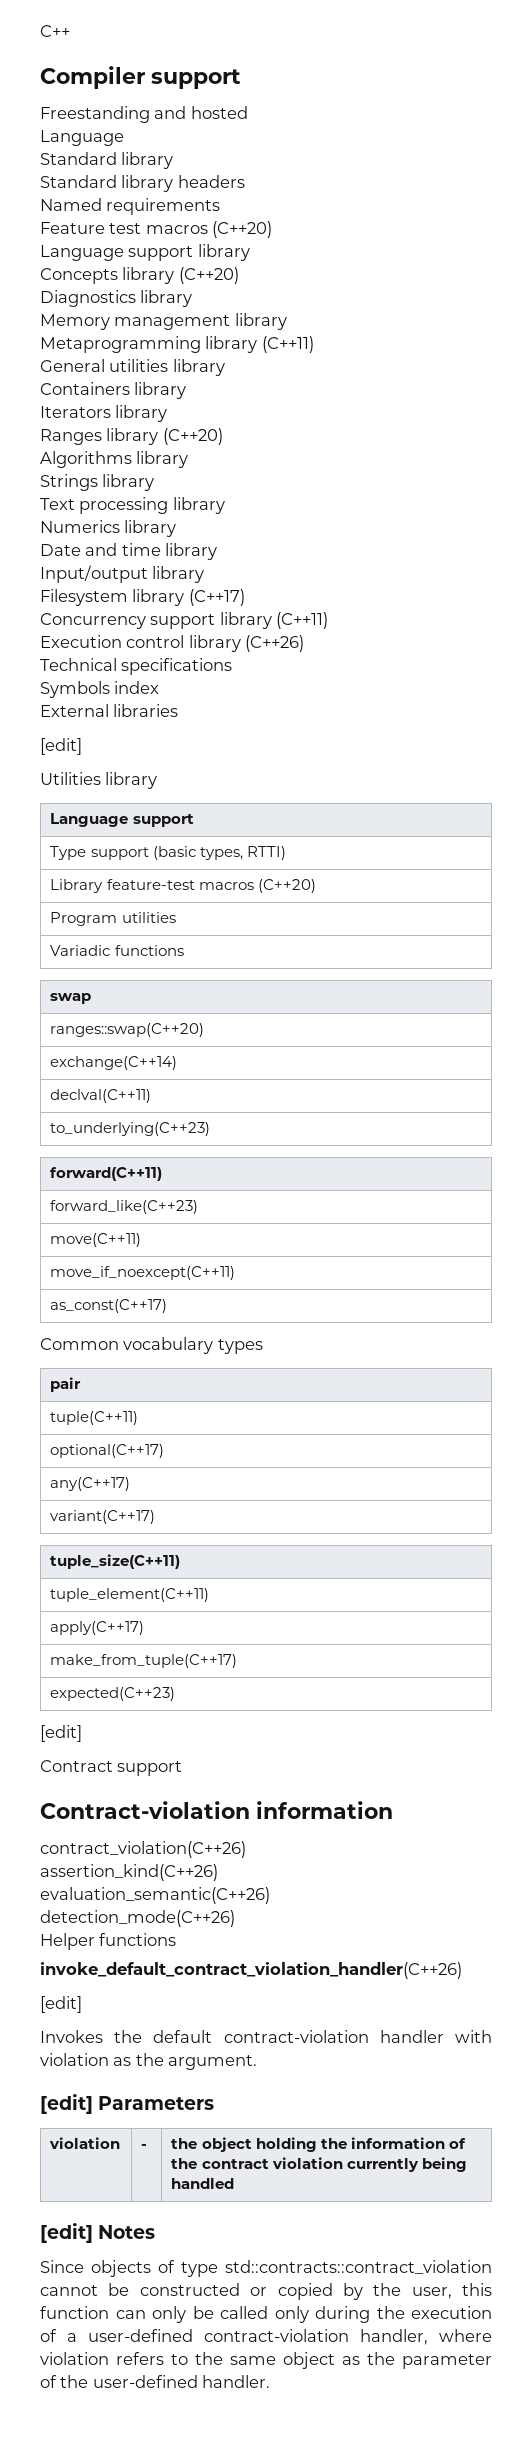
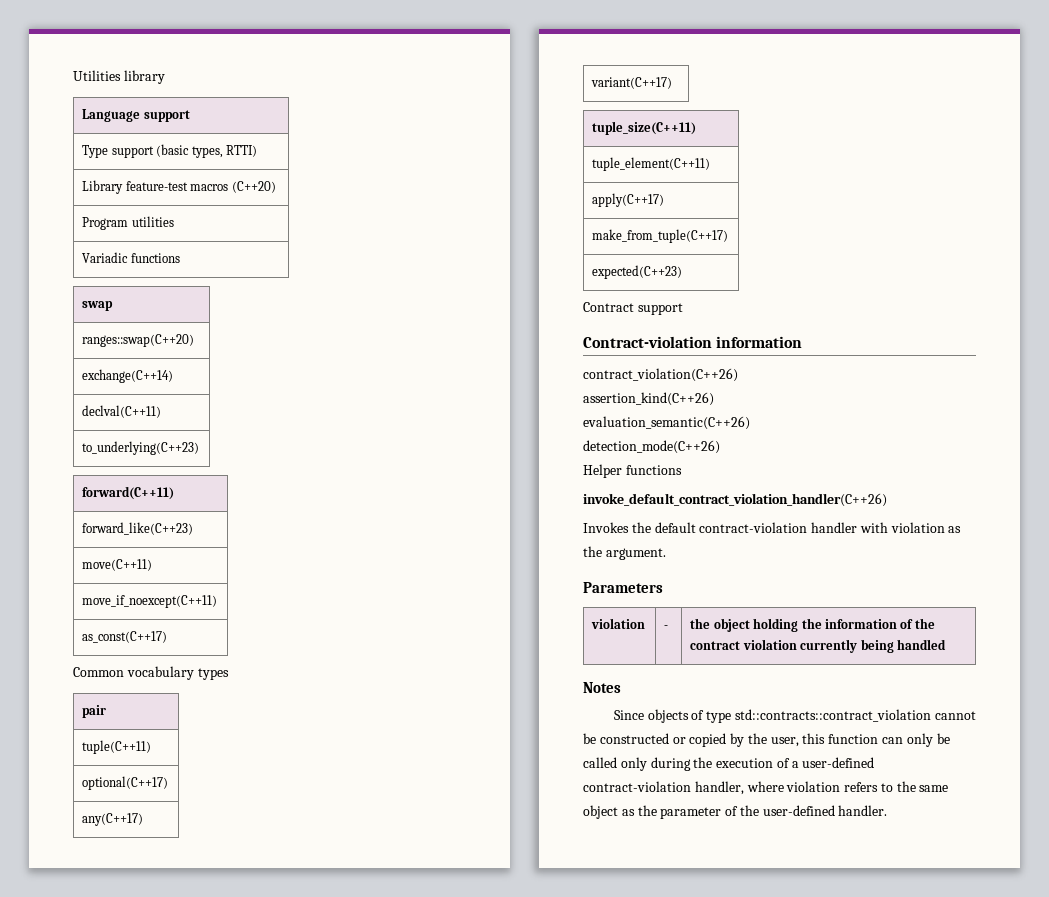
- C++
- Compiler support
- Freestanding and hosted
- Language
- Standard library
- Standard library headers
- Named requirements
- Feature test macros (C++20)
- Language support library
- Concepts library (C++20)
- Diagnostics library
- Memory management library
- Metaprogramming library (C++11)
- General utilities library
- Containers library
- Iterators library
- Ranges library (C++20)
- Algorithms library
- Strings library
- Text processing library
- Numerics library
- Date and time library
- Input/output library
- Filesystem library (C++17)
- Concurrency support library (C++11)
- Execution control library (C++26)
- Technical specifications
- Symbols index
- External libraries
- [edit]
  expected(C++23)
- [edit]
  invoke_default_contract_violation_handler(C++26)
- [edit]
- [edit] Parameters
+ Parameters
- [edit] Notes
+ Notes

